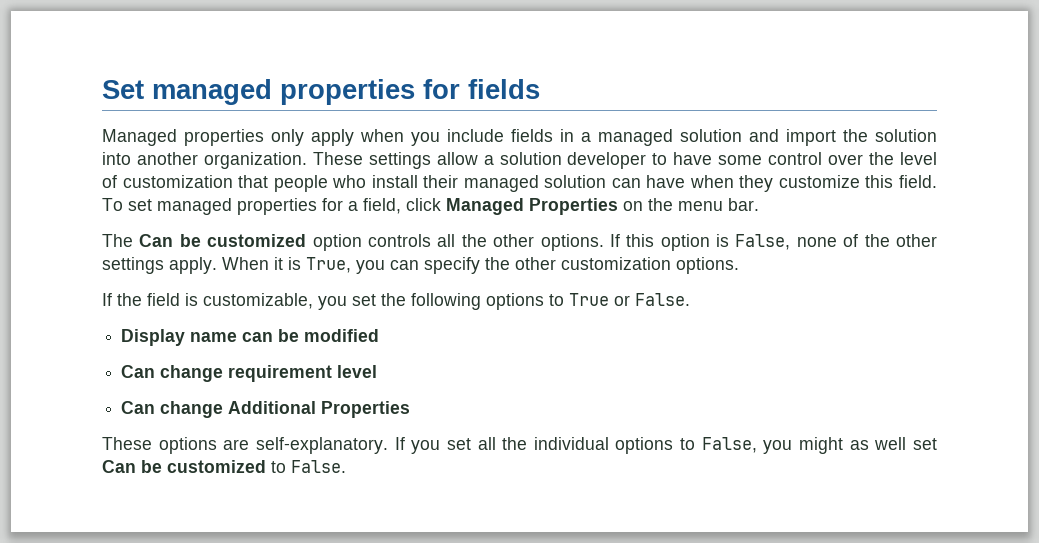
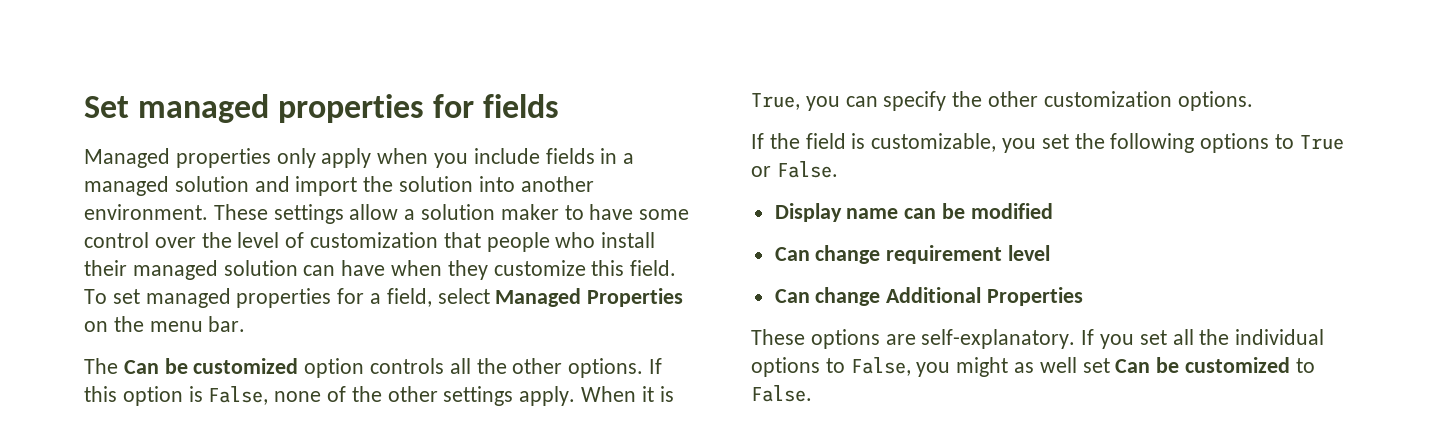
- Managed properties only apply when you include fields in a managed solution and import the solution into another organization.
+ Managed properties only apply when you include fields in a managed solution and import the solution into another environment.
- These settings allow a solution developer to have some control over the level of customization that people who install their managed solution can have when they customize this field.
+ These settings allow a solution maker to have some control over the level of customization that people who install their managed solution can have when they customize this field.
- To set managed properties for a field, click Managed Properties on the menu bar.
+ To set managed properties for a field, select Managed Properties on the menu bar.

